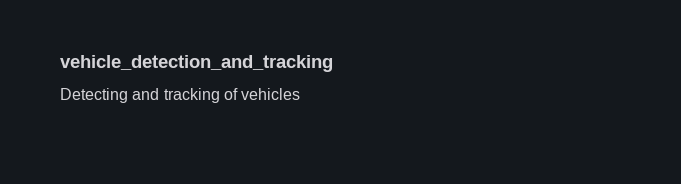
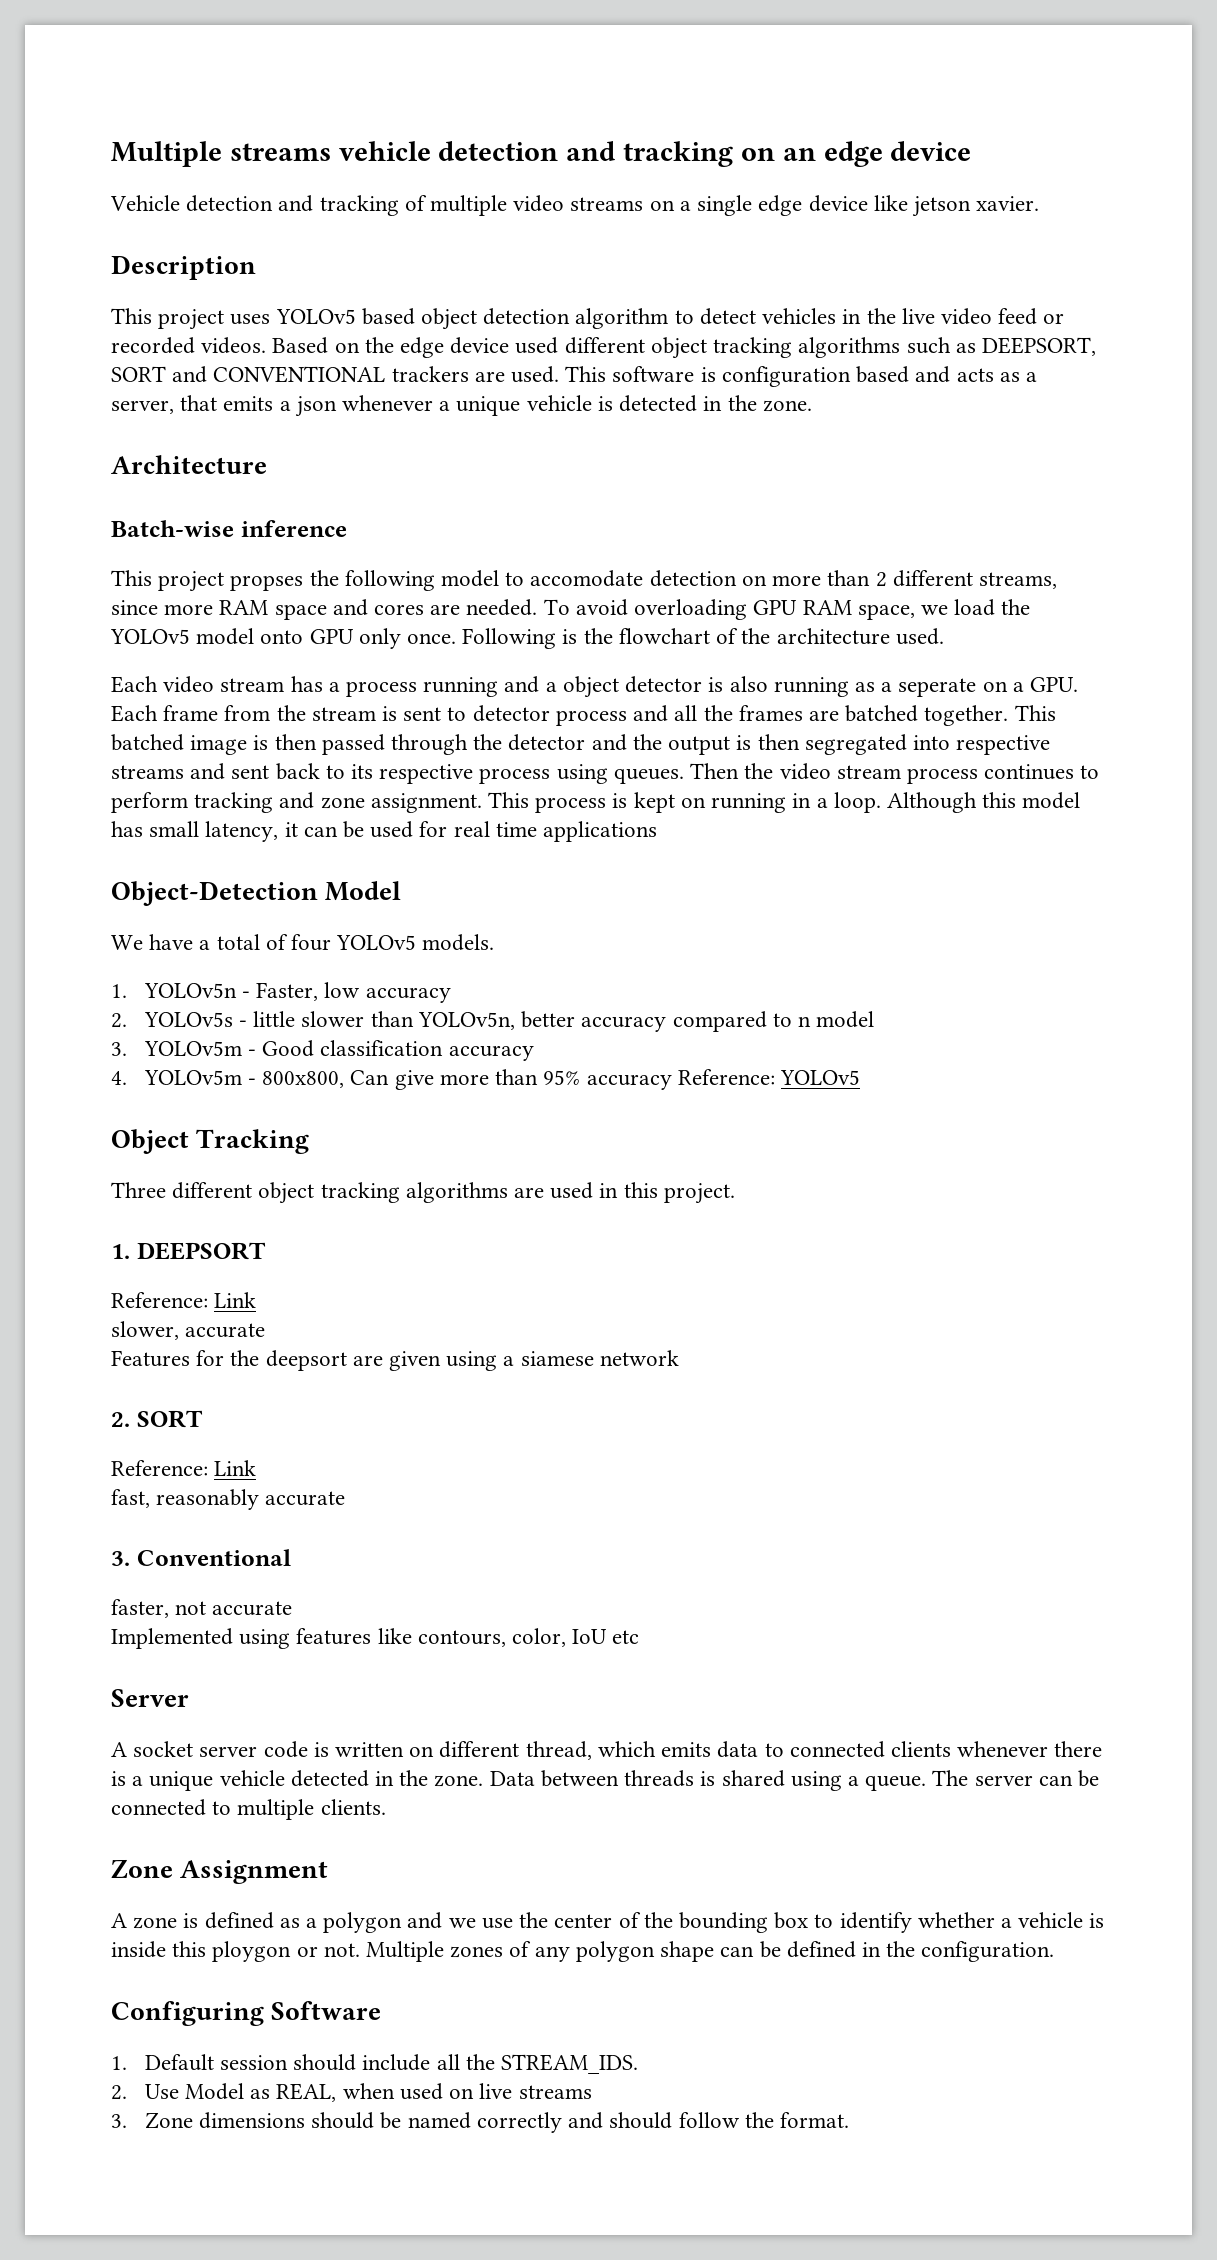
- vehicle_detection_and_tracking
- Detecting and tracking of vehicles
+ Multiple streams vehicle detection and tracking on an edge device
+ Vehicle detection and tracking of multiple video streams on a single edge device like jetson xavier.
+ Description
+ This project uses YOLOv5 based object detection algorithm to detect vehicles in the live video feed or recorded videos. Based on the edge device used different object tracking algorithms such as DEEPSORT, SORT and CONVENTIONAL trackers are used. This software is configuration based and acts as a server, that emits a json whenever a unique vehicle is detected in the zone.
+ Architecture
+ Batch-wise inference
+ This project propses the following model to accomodate detection on more than 2 different streams, since more RAM space and cores are needed. To avoid overloading GPU RAM space, we load the YOLOv5 model onto GPU only once. Following is the flowchart of the architecture used.
+ Each video stream has a process running and a object detector is also running as a seperate on a GPU. Each frame from the stream is sent to detector process and all the frames are batched together. This batched image is then passed through the detector and the output is then segregated into respective streams and sent back to its respective process using queues. Then the video stream process continues to perform tracking and zone assignment. This process is kept on running in a loop. Although this model has small latency, it can be used for real time applications
+ Object-Detection Model
+ We have a total of four YOLOv5 models.
+ 1. YOLOv5n - Faster, low accuracy
+ 2. YOLOv5s - little slower than YOLOv5n, better accuracy compared to n model
+ 3. YOLOv5m - Good classification accuracy
+ 4. YOLOv5m - 800x800, Can give more than 95% accuracy Reference: YOLOv5
+ Object Tracking
+ Three different object tracking algorithms are used in this project.
+ 1. DEEPSORT
+ Reference: Link
+ slower, accurate
+ Features for the deepsort are given using a siamese network
+ 2. SORT
+ Reference: Link
+ fast, reasonably accurate
+ 3. Conventional
+ faster, not accurate
+ Implemented using features like contours, color, IoU etc
+ Server
+ A socket server code is written on different thread, which emits data to connected clients whenever there is a unique vehicle detected in the zone. Data between threads is shared using a queue. The server can be connected to multiple clients.
+ Zone Assignment
+ A zone is defined as a polygon and we use the center of the bounding box to identify whether a vehicle is inside this ploygon or not. Multiple zones of any polygon shape can be defined in the configuration.
+ Configuring Software
+ 1. Default session should include all the STREAM_IDS.
+ 2. Use Model as REAL, when used on live streams
+ 3. Zone dimensions should be named correctly and should follow the format.

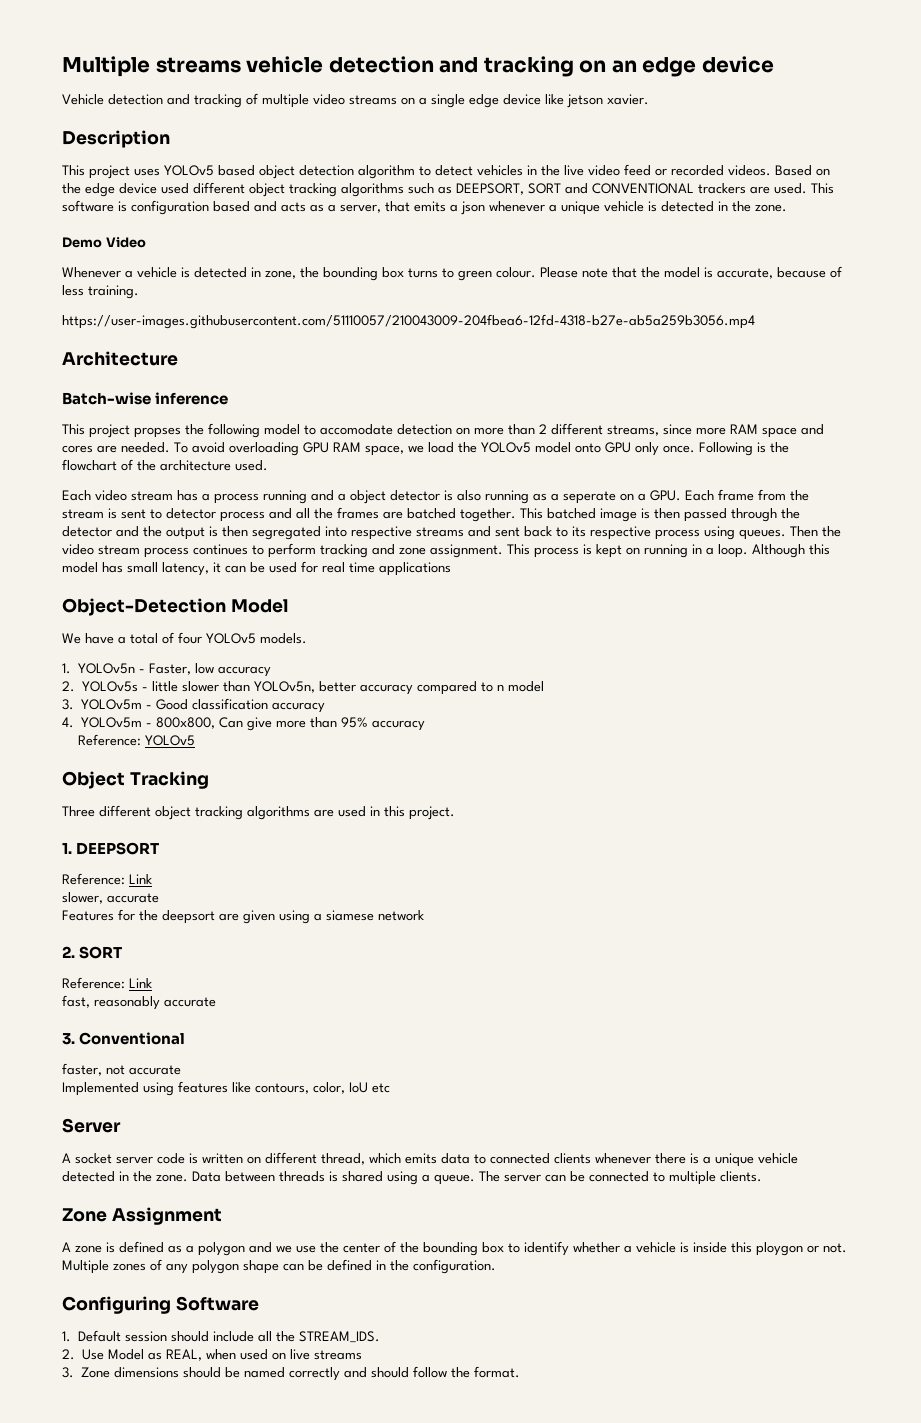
+ Demo Video
+ Whenever a vehicle is detected in zone, the bounding box turns to green colour. Please note that the model is accurate, because of less training.
+ https://user-images.githubusercontent.com/51110057/210043009-204fbea6-12fd-4318-b27e-ab5a259b3056.mp4
- 4. YOLOv5m - 800x800, Can give more than 95% accuracy Reference: YOLOv5
+ 4. YOLOv5m - 800x800, Can give more than 95% accuracy
+ Reference: YOLOv5

